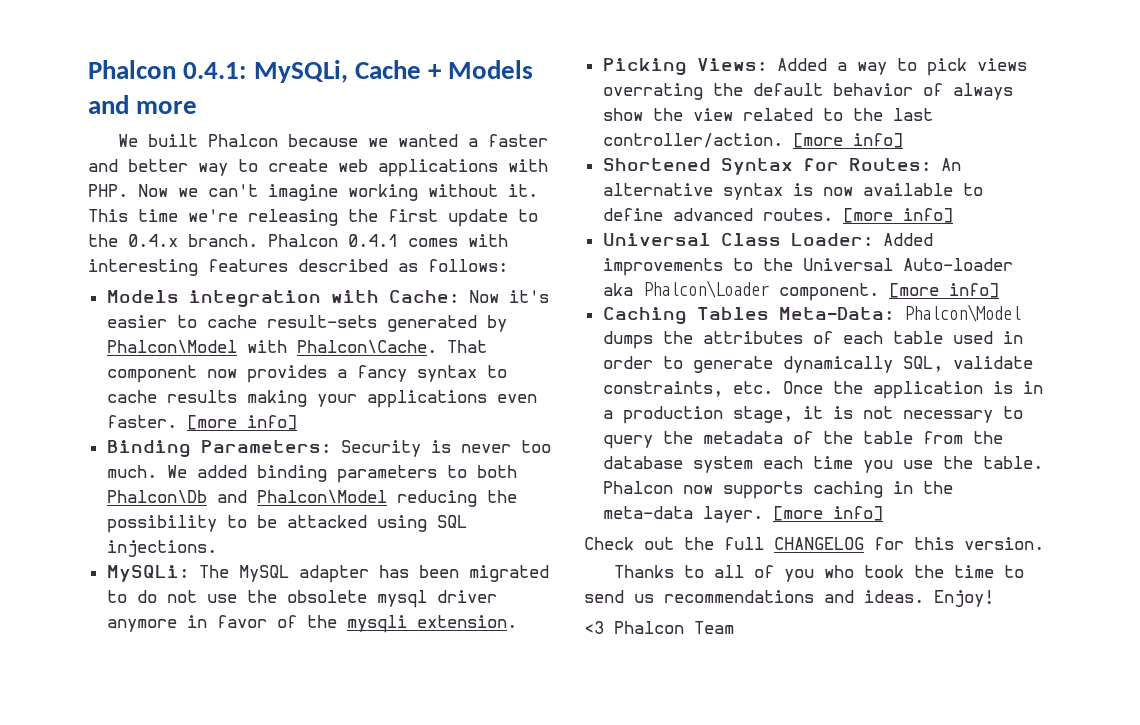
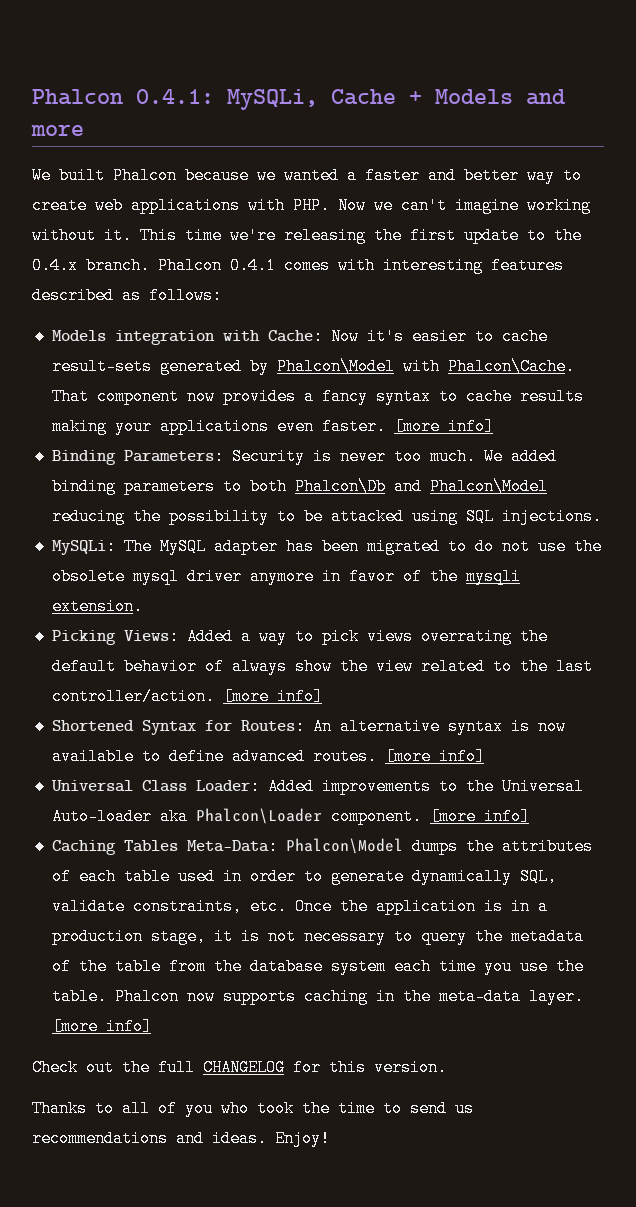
- <3 Phalcon Team

